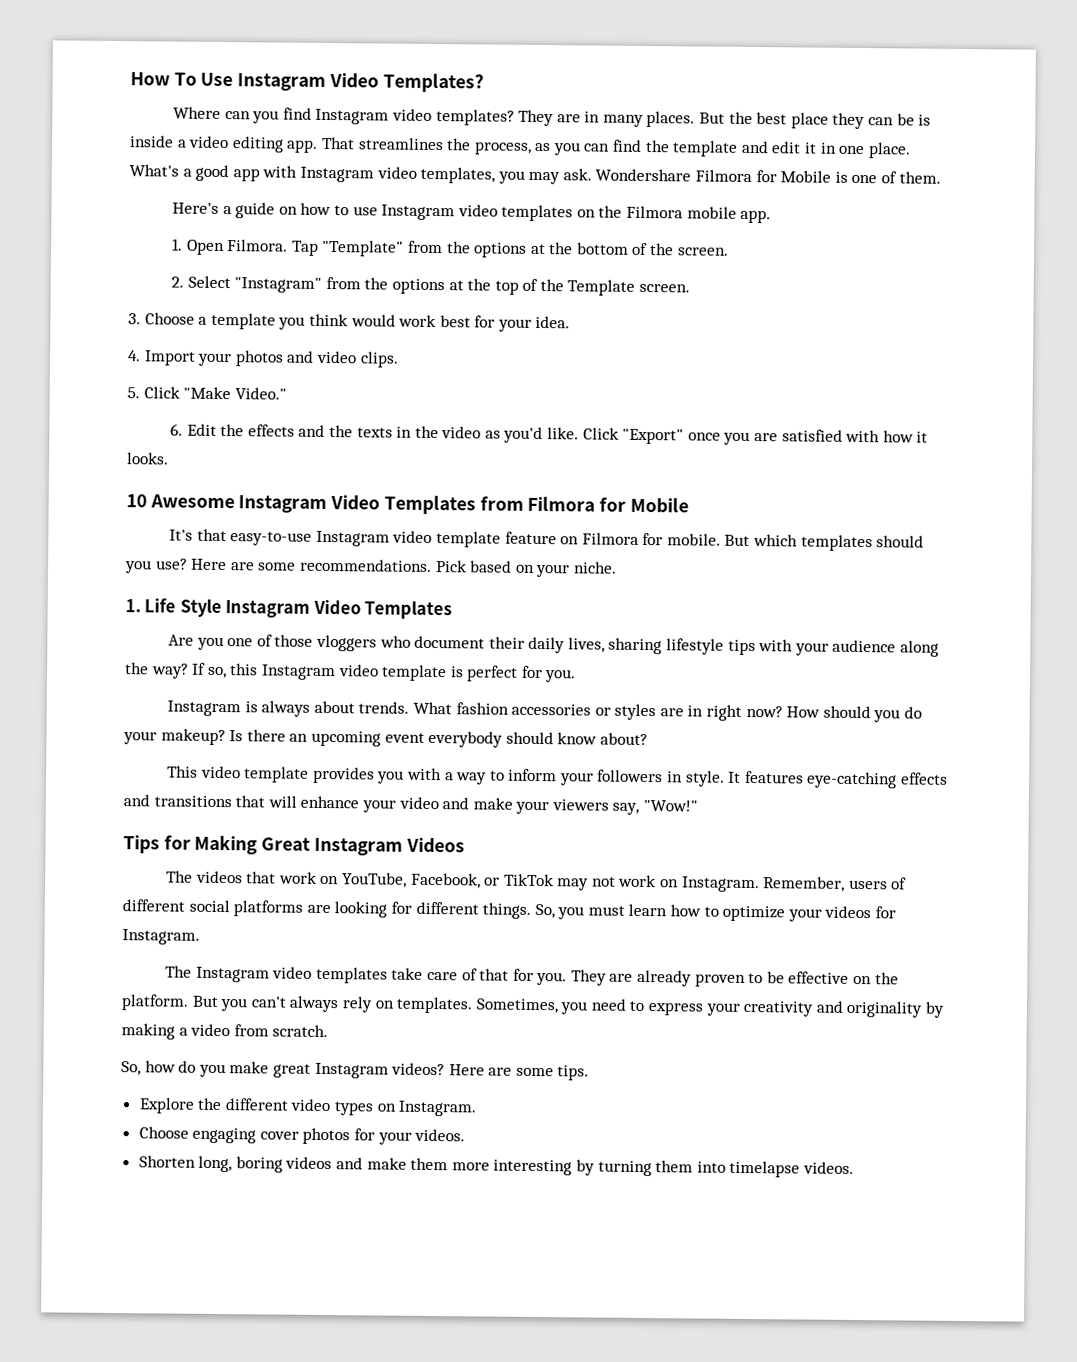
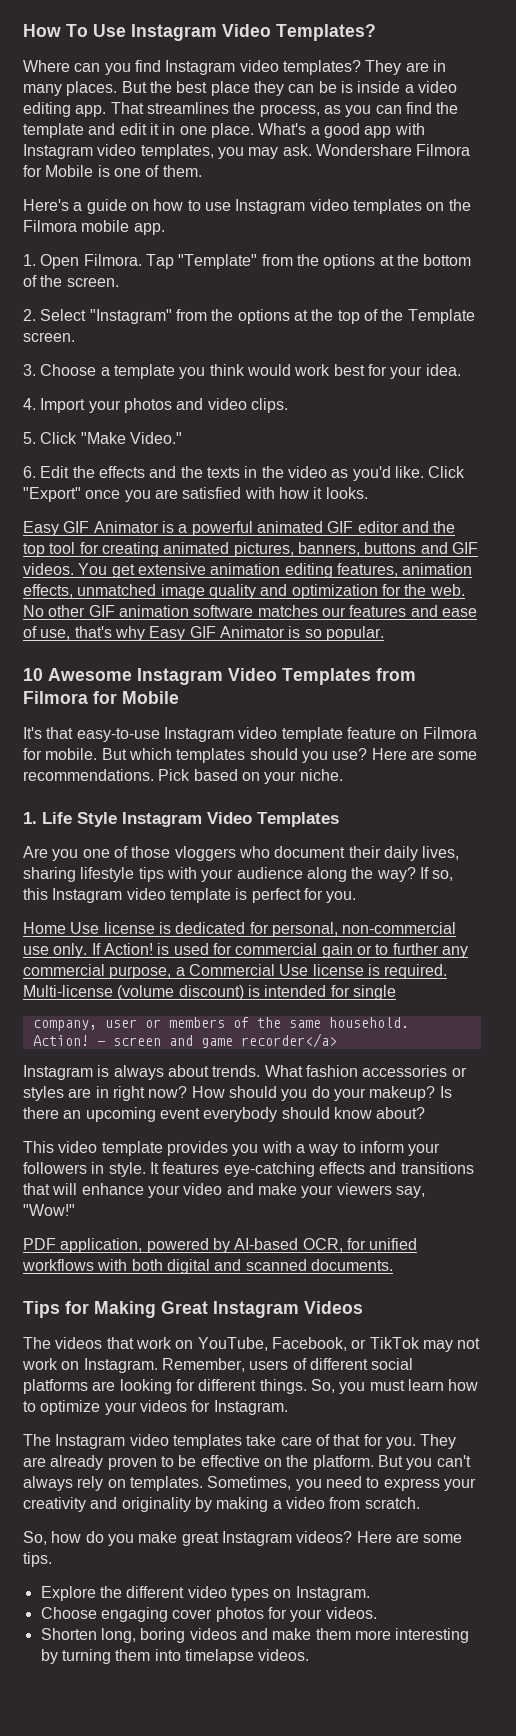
+ Easy GIF Animator is a powerful animated GIF editor and the top tool for creating animated pictures, banners, buttons and GIF videos. You get extensive animation editing features, animation effects, unmatched image quality and optimization for the web. No other GIF animation software matches our features and ease of use, that's why Easy GIF Animator is so popular.
+ Home Use license is dedicated for personal, non-commercial use only. If Action! is used for commercial gain or to further any commercial purpose, a Commercial Use license is required. Multi-license (volume discount) is intended for single
+ company, user or members of the same household. Action! - screen and game recorder</a>
+ PDF application, powered by AI-based OCR, for unified workflows with both digital and scanned documents.

